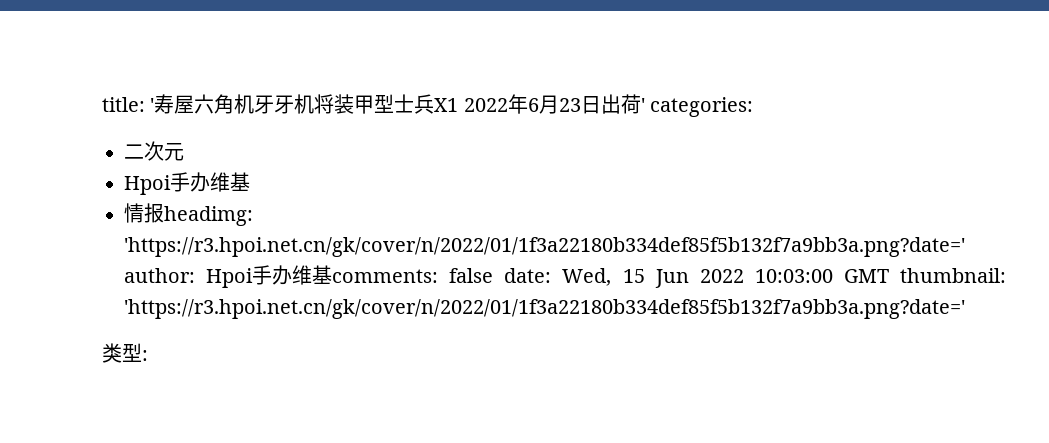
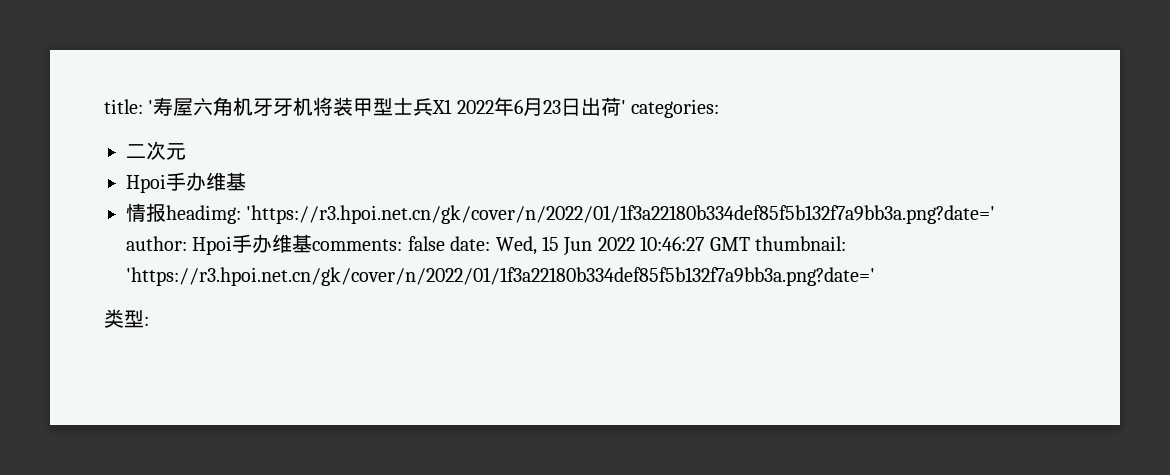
- 情报headimg: 'https://r3.hpoi.net.cn/gk/cover/n/2022/01/1f3a22180b334def85f5b132f7a9bb3a.png?date=' author: Hpoi手办维基comments: false date: Wed, 15 Jun 2022 10:03:00 GMT thumbnail: 'https://r3.hpoi.net.cn/gk/cover/n/2022/01/1f3a22180b334def85f5b132f7a9bb3a.png?date='
+ 情报headimg: 'https://r3.hpoi.net.cn/gk/cover/n/2022/01/1f3a22180b334def85f5b132f7a9bb3a.png?date=' author: Hpoi手办维基comments: false date: Wed, 15 Jun 2022 10:46:27 GMT thumbnail: 'https://r3.hpoi.net.cn/gk/cover/n/2022/01/1f3a22180b334def85f5b132f7a9bb3a.png?date='

